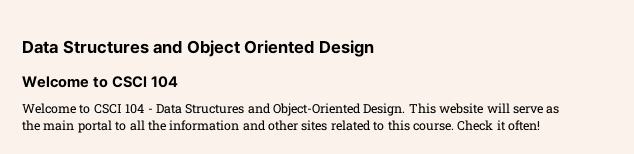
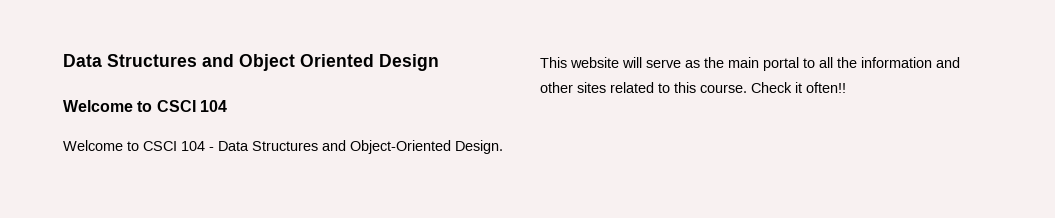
- Check it often!
+ Check it often!!

